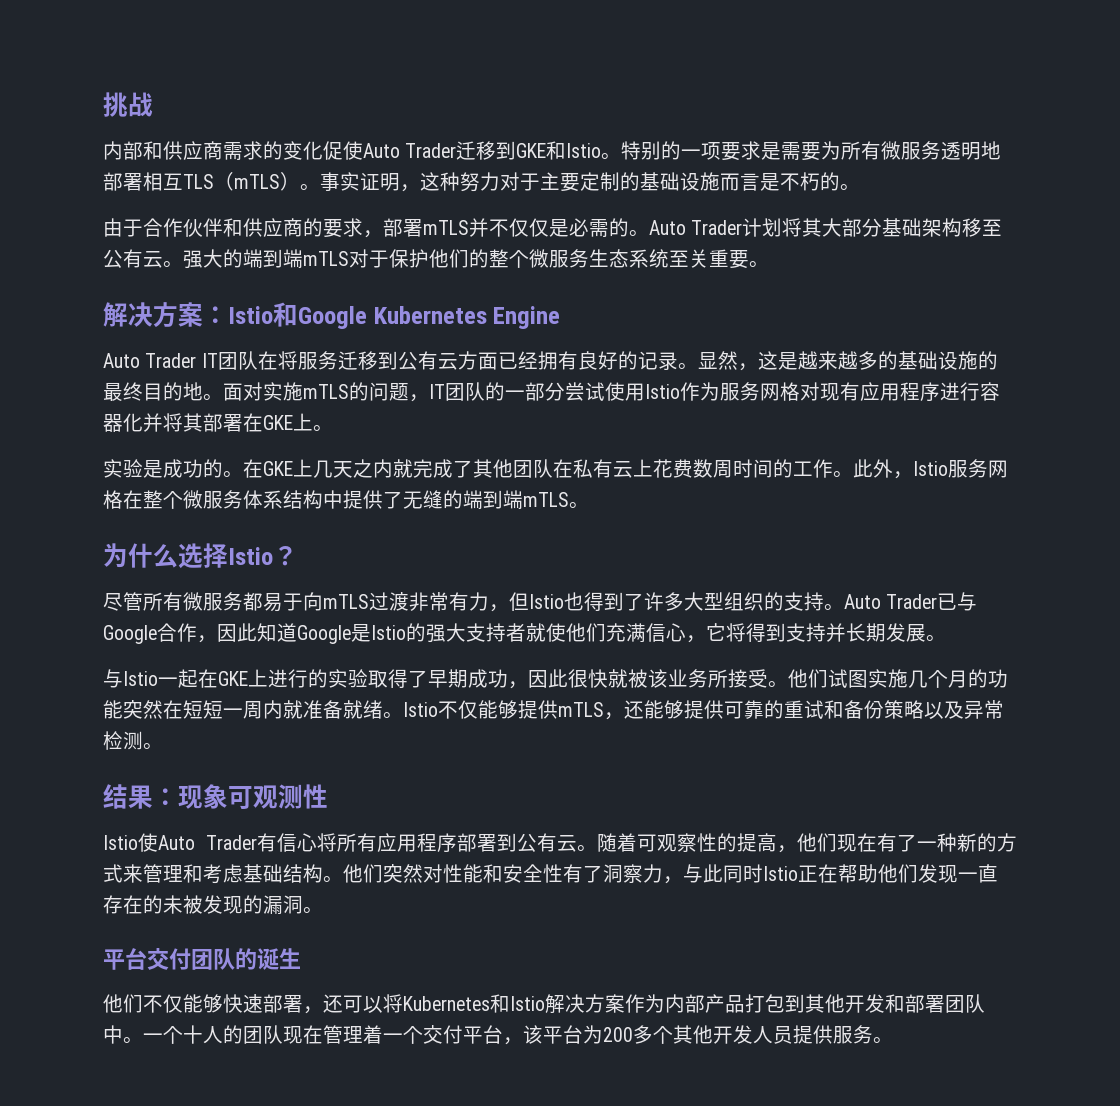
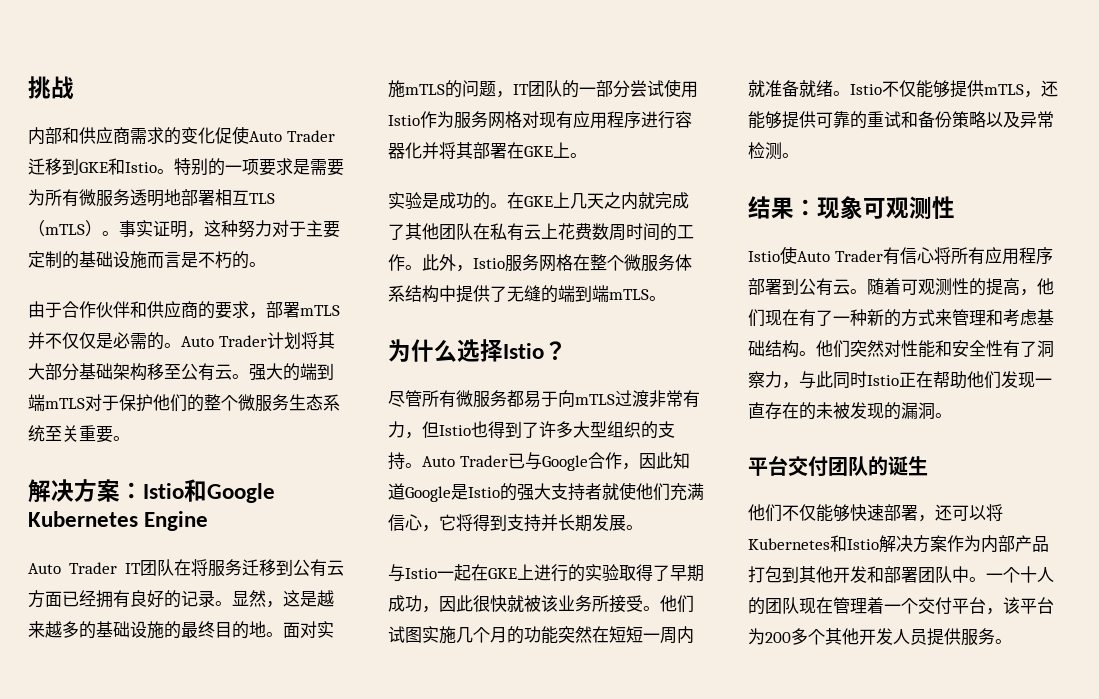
- 随着可观察性的提高，他们现在有了一种新的方式来管理和考虑基础结构。
+ 随着可观测性的提高，他们现在有了一种新的方式来管理和考虑基础结构。

